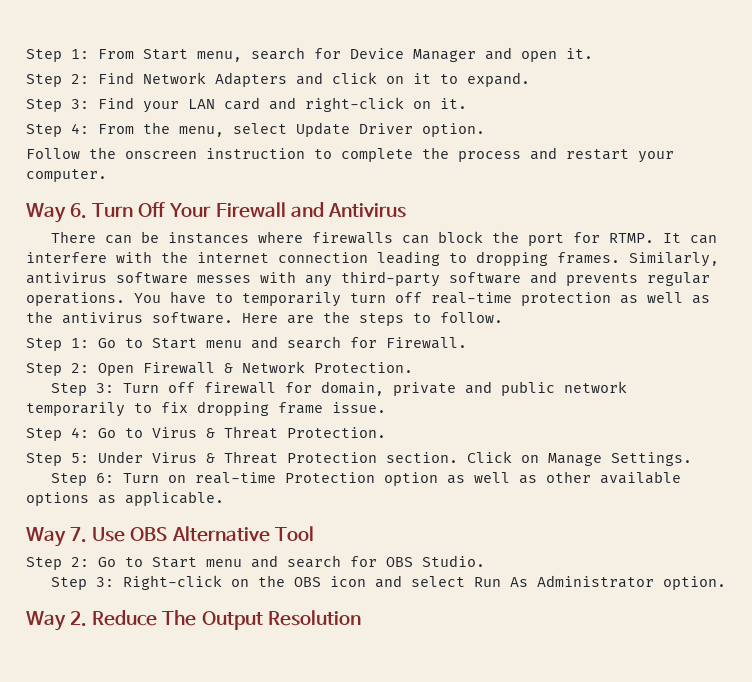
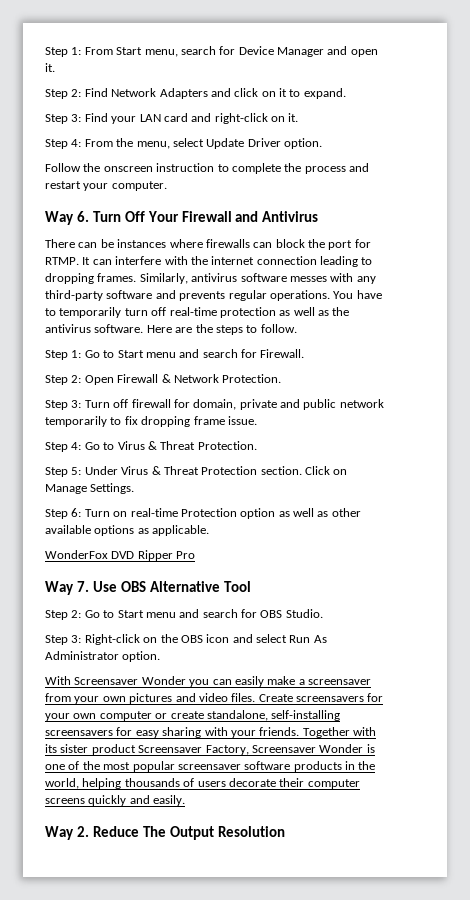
+ WonderFox DVD Ripper Pro
+ With Screensaver Wonder you can easily make a screensaver from your own pictures and video files. Create screensavers for your own computer or create standalone, self-installing screensavers for easy sharing with your friends. Together with its sister product Screensaver Factory, Screensaver Wonder is one of the most popular screensaver software products in the world, helping thousands of users decorate their computer screens quickly and easily.

